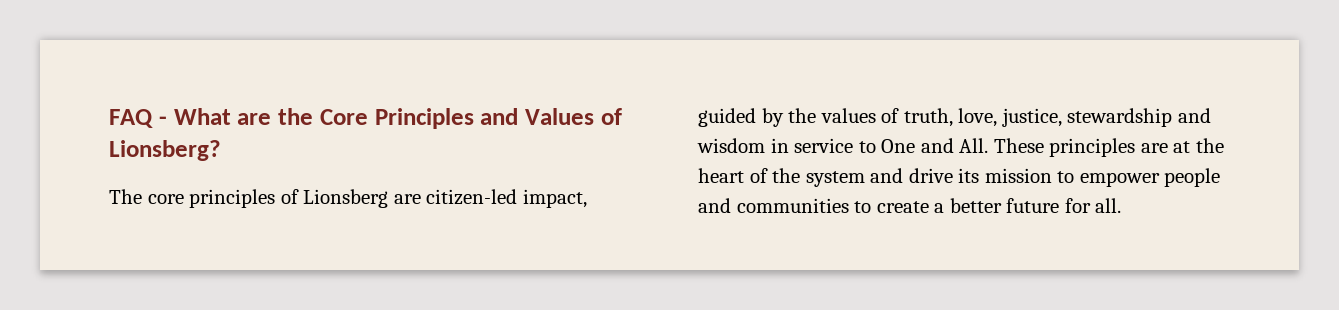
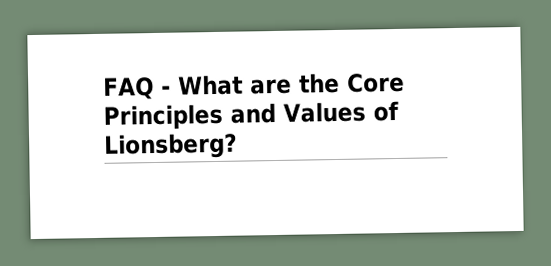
- The core principles of Lionsberg are citizen-led impact, guided by the values of truth, love, justice, stewardship and wisdom in service to One and All. These principles are at the heart of the system and drive its mission to empower people and communities to create a better future for all.

